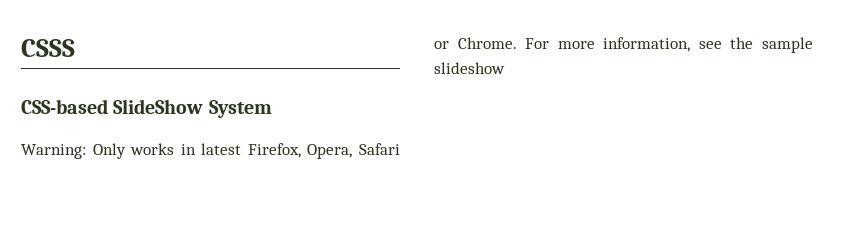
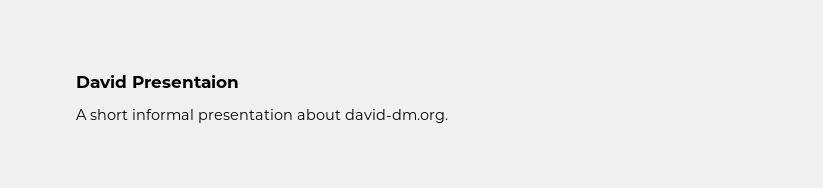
- CSSS
- CSS-based SlideShow System
- Warning: Only works in latest Firefox, Opera, Safari or Chrome. For more information, see the sample slideshow
+ David Presentaion
+ A short informal presentation about david-dm.org.

